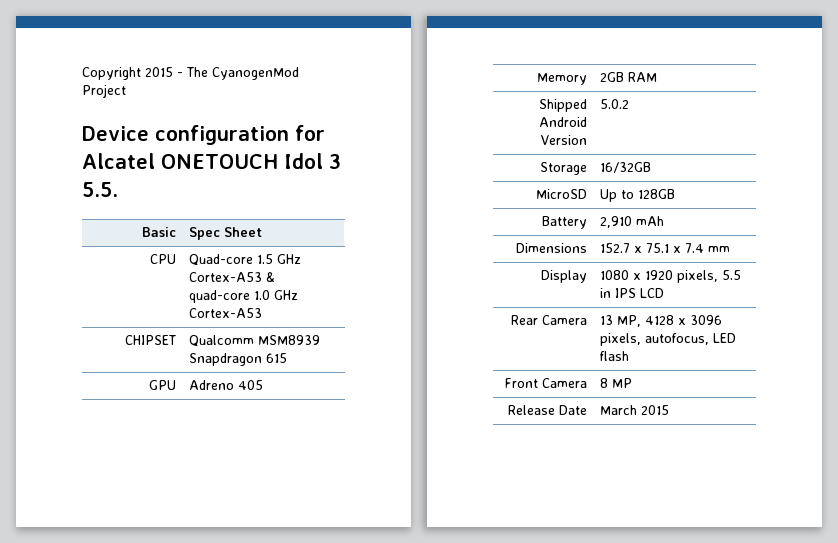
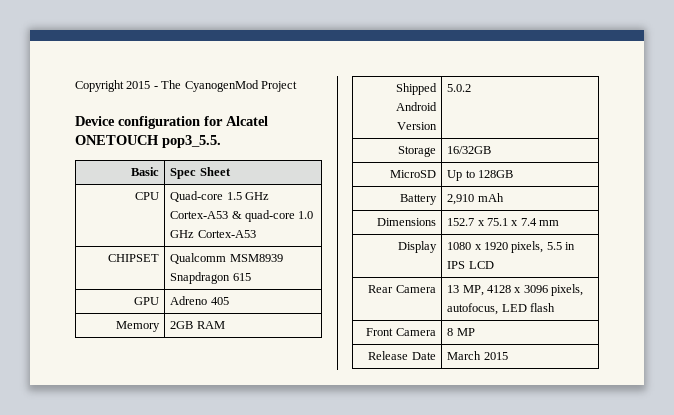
- Device configuration for Alcatel ONETOUCH Idol 3 5.5.
+ Device configuration for Alcatel ONETOUCH pop3_5.5.

